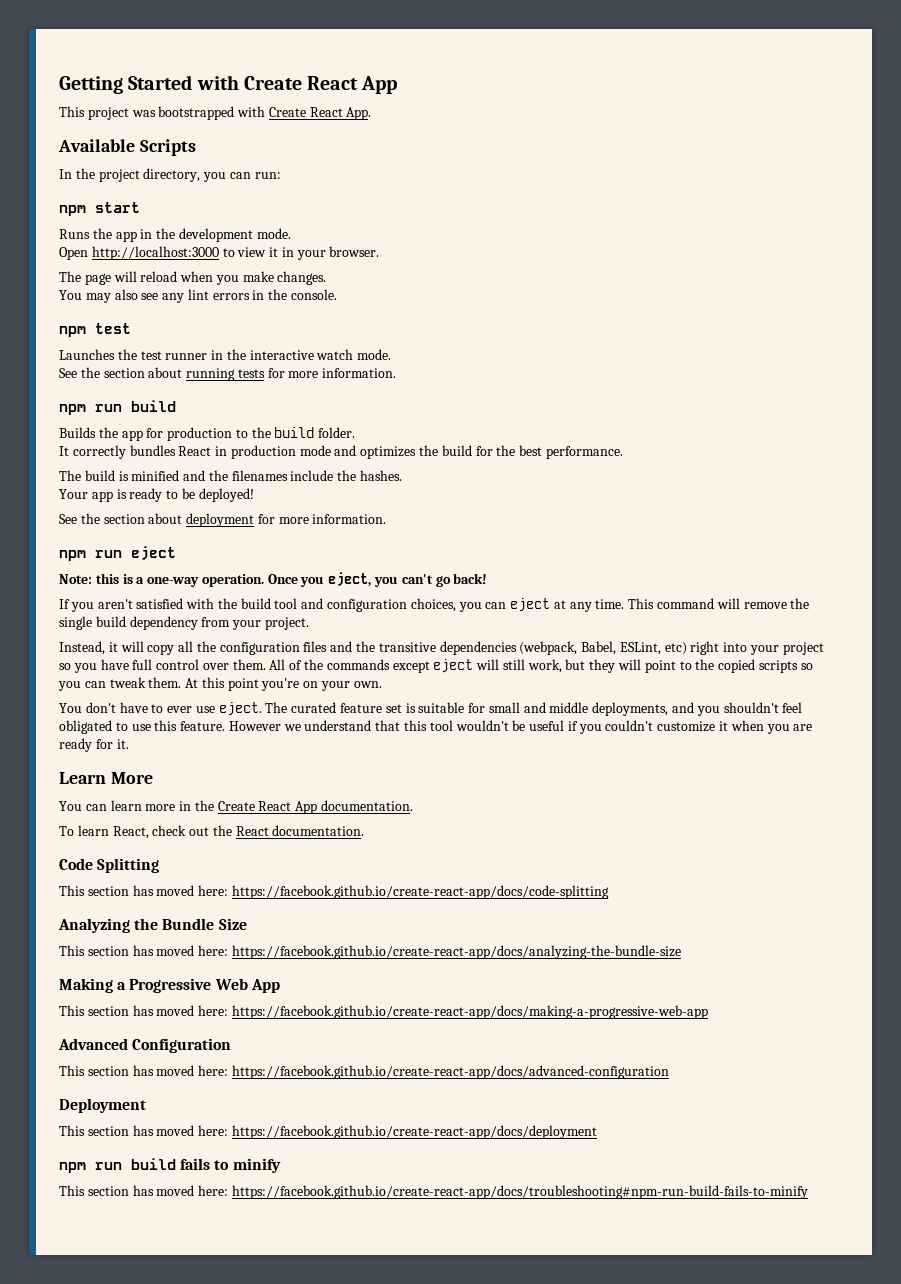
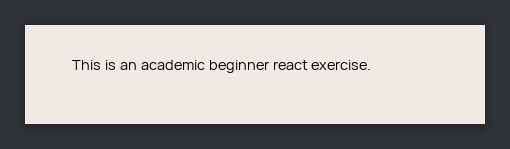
- Getting Started with Create React App
- This project was bootstrapped with Create React App.
- Available Scripts
- In the project directory, you can run:
- npm start
- Runs the app in the development mode.
- Open http://localhost:3000 to view it in your browser.
- The page will reload when you make changes.
- You may also see any lint errors in the console.
- npm test
- Launches the test runner in the interactive watch mode.
- See the section about running tests for more information.
- npm run build
- Builds the app for production to the build folder.
- It correctly bundles React in production mode and optimizes the build for the best performance.
- The build is minified and the filenames include the hashes.
- Your app is ready to be deployed!
- See the section about deployment for more information.
- npm run eject
- Note: this is a one-way operation. Once you eject, you can't go back!
- If you aren't satisfied with the build tool and configuration choices, you can eject at any time. This command will remove the single build dependency from your project.
- Instead, it will copy all the configuration files and the transitive dependencies (webpack, Babel, ESLint, etc) right into your project so you have full control over them. All of the commands except eject will still work, but they will point to the copied scripts so you can tweak them. At this point you're on your own.
- You don't have to ever use eject. The curated feature set is suitable for small and middle deployments, and you shouldn't feel obligated to use this feature. However we understand that this tool wouldn't be useful if you couldn't customize it when you are ready for it.
- Learn More
- You can learn more in the Create React App documentation.
- To learn React, check out the React documentation.
- Code Splitting
- This section has moved here: https://facebook.github.io/create-react-app/docs/code-splitting
- Analyzing the Bundle Size
- This section has moved here: https://facebook.github.io/create-react-app/docs/analyzing-the-bundle-size
- Making a Progressive Web App
- This section has moved here: https://facebook.github.io/create-react-app/docs/making-a-progressive-web-app
- Advanced Configuration
- This section has moved here: https://facebook.github.io/create-react-app/docs/advanced-configuration
- Deployment
- This section has moved here: https://facebook.github.io/create-react-app/docs/deployment
- npm run build fails to minify
- This section has moved here: https://facebook.github.io/create-react-app/docs/troubleshooting#npm-run-build-fails-to-minify
+ This is an academic beginner react exercise.

